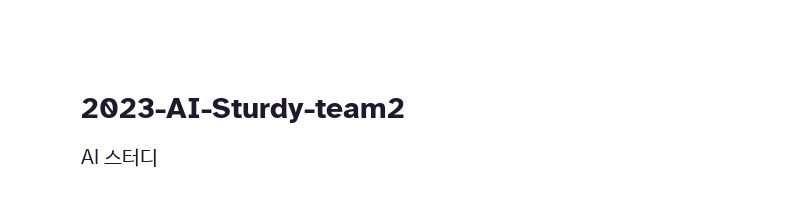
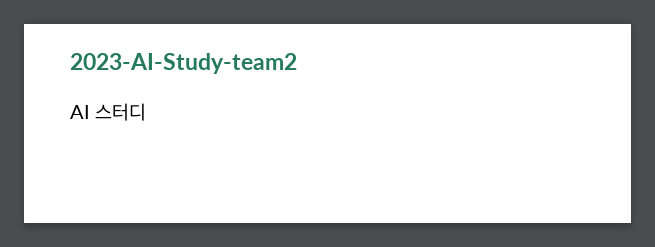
- 2023-AI-Sturdy-team2
+ 2023-AI-Study-team2

